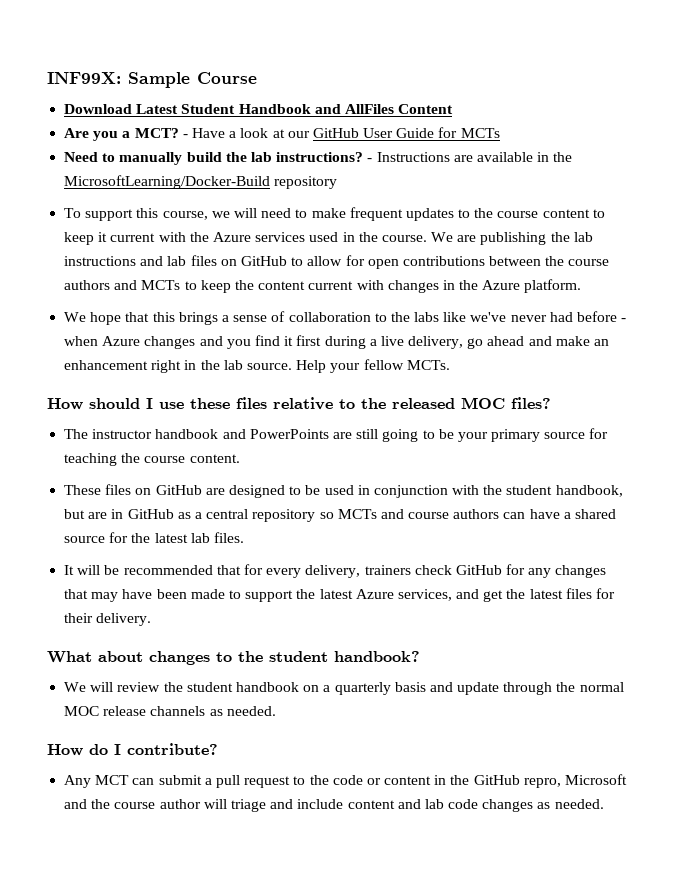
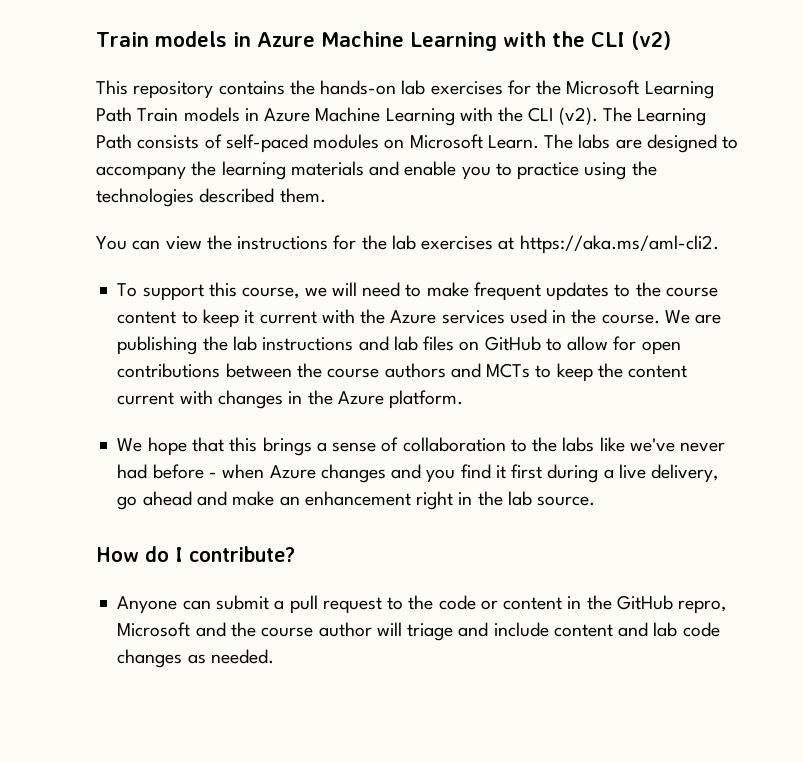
- INF99X: Sample Course
- Download Latest Student Handbook and AllFiles Content
- Are you a MCT? - Have a look at our GitHub User Guide for MCTs
- Need to manually build the lab instructions? - Instructions are available in the MicrosoftLearning/Docker-Build repository
+ Train models in Azure Machine Learning with the CLI (v2)
+ This repository contains the hands-on lab exercises for the Microsoft Learning Path Train models in Azure Machine Learning with the CLI (v2). The Learning Path consists of self-paced modules on Microsoft Learn. The labs are designed to accompany the learning materials and enable you to practice using the technologies described them.
+ You can view the instructions for the lab exercises at https://aka.ms/aml-cli2.
- Help your fellow MCTs.
- How should I use these files relative to the released MOC files?
- The instructor handbook and PowerPoints are still going to be your primary source for teaching the course content.
- These files on GitHub are designed to be used in conjunction with the student handbook, but are in GitHub as a central repository so MCTs and course authors can have a shared source for the latest lab files.
- It will be recommended that for every delivery, trainers check GitHub for any changes that may have been made to support the latest Azure services, and get the latest files for their delivery.
- What about changes to the student handbook?
- We will review the student handbook on a quarterly basis and update through the normal MOC release channels as needed.
- Any MCT can submit a pull request to the code or content in the GitHub repro, Microsoft and the course author will triage and include content and lab code changes as needed.
+ Anyone can submit a pull request to the code or content in the GitHub repro, Microsoft and the course author will triage and include content and lab code changes as needed.

